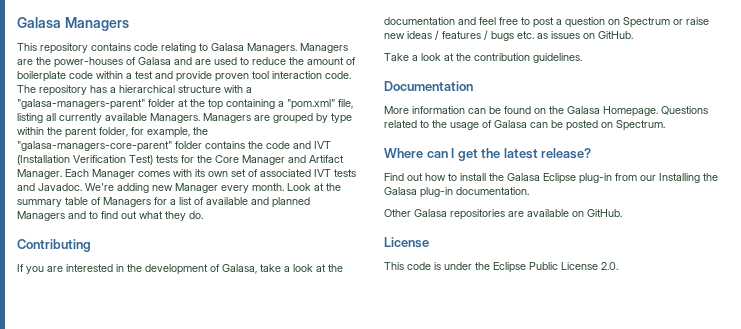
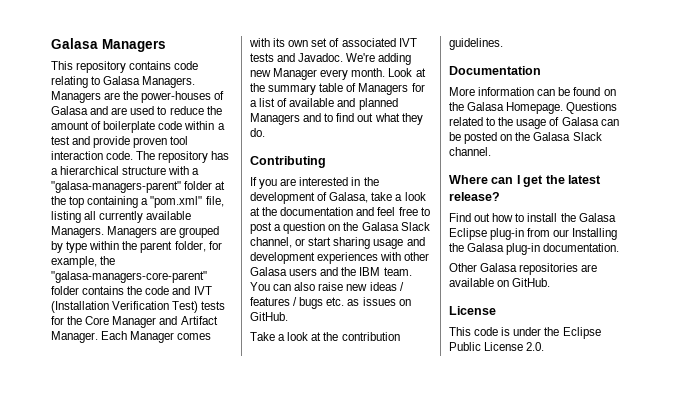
- If you are interested in the development of Galasa, take a look at the documentation and feel free to post a question on Spectrum or raise new ideas / features / bugs etc. as issues on GitHub.
+ If you are interested in the development of Galasa, take a look at the documentation and feel free to post a question on the Galasa Slack channel, or start sharing usage and development experiences with other Galasa users and the IBM team. You can also raise new ideas / features / bugs etc. as issues on GitHub.
- Questions related to the usage of Galasa can be posted on Spectrum.
+ Questions related to the usage of Galasa can be posted on the Galasa Slack channel.

